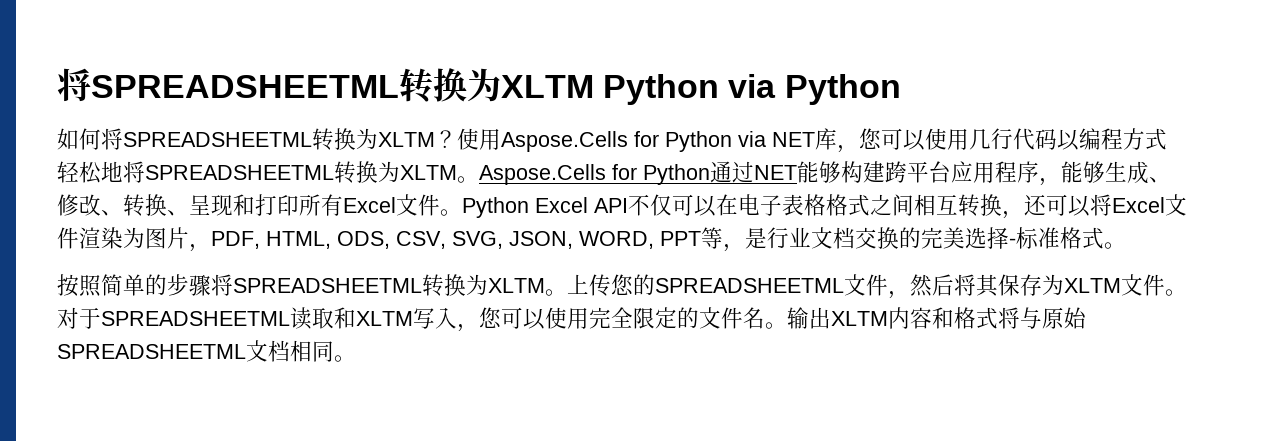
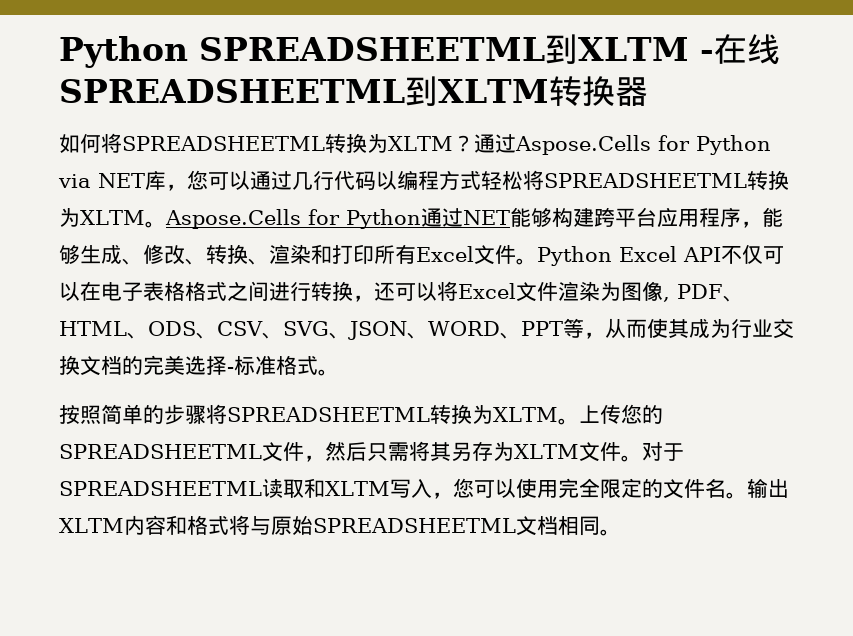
- 将SPREADSHEETML转换为XLTM Python via Python
+ Python SPREADSHEETML到XLTM -在线SPREADSHEETML到XLTM转换器
- 使用Aspose.Cells for Python via NET库，您可以使用几行代码以编程方式轻松地将SPREADSHEETML转换为XLTM。
+ 通过Aspose.Cells for Python via NET库，您可以通过几行代码以编程方式轻松将SPREADSHEETML转换为XLTM。
- Aspose.Cells for Python通过NET能够构建跨平台应用程序，能够生成、修改、转换、呈现和打印所有Excel文件。
+ Aspose.Cells for Python通过NET能够构建跨平台应用程序，能够生成、修改、转换、渲染和打印所有Excel文件。
- Python Excel API不仅可以在电子表格格式之间相互转换，还可以将Excel文件渲染为图片，PDF, HTML, ODS, CSV, SVG, JSON, WORD, PPT等，是行业文档交换的完美选择-标准格式。
+ Python Excel API不仅可以在电子表格格式之间进行转换，还可以将Excel文件渲染为图像, PDF、HTML、ODS、CSV、SVG、JSON、WORD、PPT等，从而使其成为行业交换文档的完美选择-标准格式。
- 上传您的SPREADSHEETML文件，然后将其保存为XLTM文件。
+ 上传您的SPREADSHEETML文件，然后只需将其另存为XLTM文件。

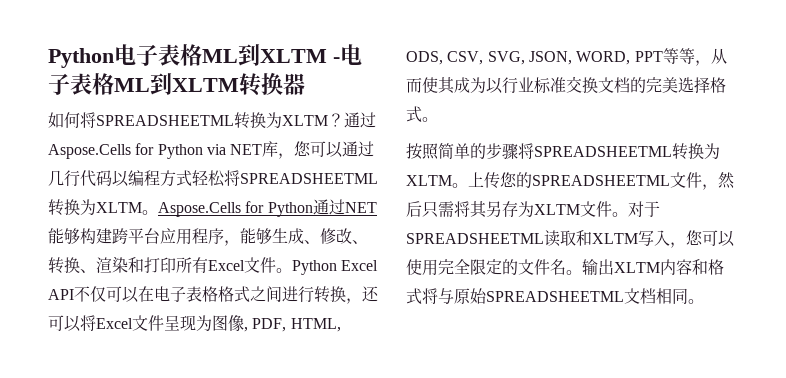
- Python SPREADSHEETML到XLTM -在线SPREADSHEETML到XLTM转换器
+ Python电子表格ML到XLTM -电子表格ML到XLTM转换器
- Python Excel API不仅可以在电子表格格式之间进行转换，还可以将Excel文件渲染为图像, PDF、HTML、ODS、CSV、SVG、JSON、WORD、PPT等，从而使其成为行业交换文档的完美选择-标准格式。
+ Python Excel API不仅可以在电子表格格式之间进行转换，还可以将Excel文件呈现为图像, PDF, HTML, ODS, CSV, SVG, JSON, WORD, PPT等等，从而使其成为以行业标准交换文档的完美选择格式。

